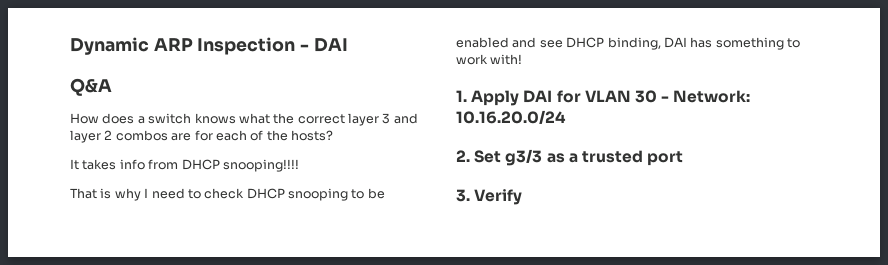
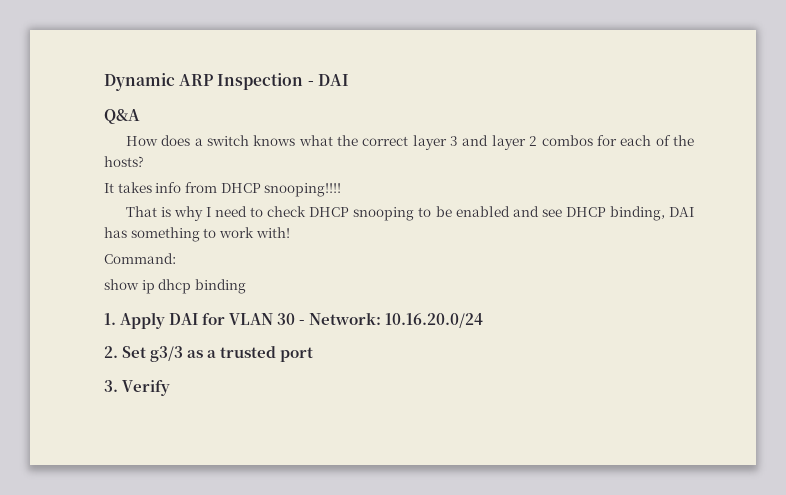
- How does a switch knows what the correct layer 3 and layer 2 combos are for each of the hosts?
+ How does a switch knows what the correct layer 3 and layer 2 combos for each of the hosts?
+ Command:
+ show ip dhcp binding

